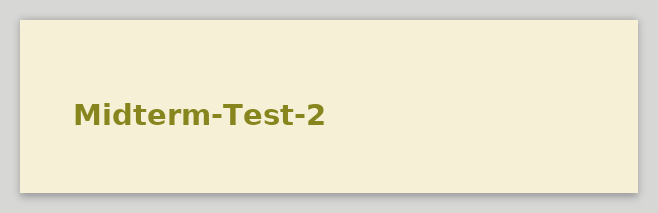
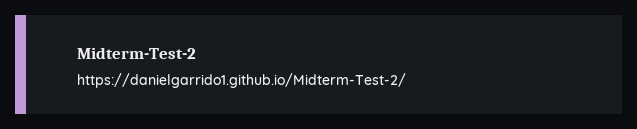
+ https://danielgarrido1.github.io/Midterm-Test-2/

